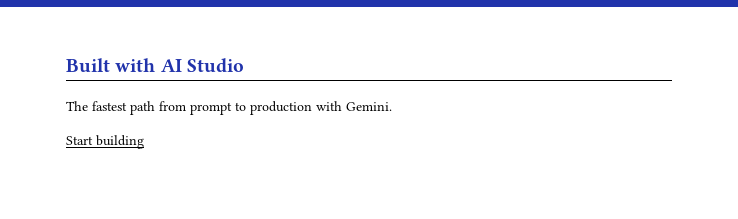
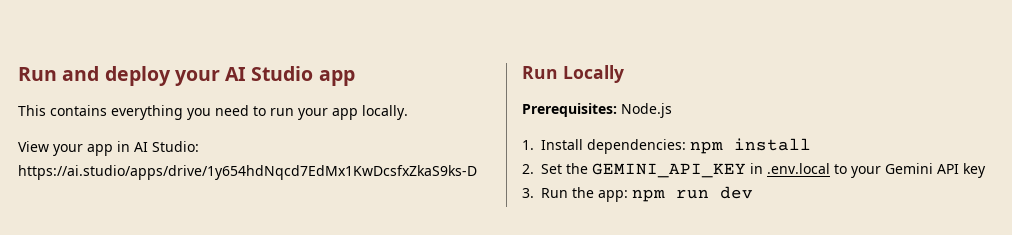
- Built with AI Studio
- The fastest path from prompt to production with Gemini.
- Start building
+ Run and deploy your AI Studio app
+ This contains everything you need to run your app locally.
+ View your app in AI Studio: https://ai.studio/apps/drive/1y654hdNqcd7EdMx1KwDcsfxZkaS9ks-D
+ Run Locally
+ Prerequisites: Node.js
+ 1. Install dependencies: npm install
+ 2. Set the GEMINI_API_KEY in .env.local to your Gemini API key
+ 3. Run the app: npm run dev

